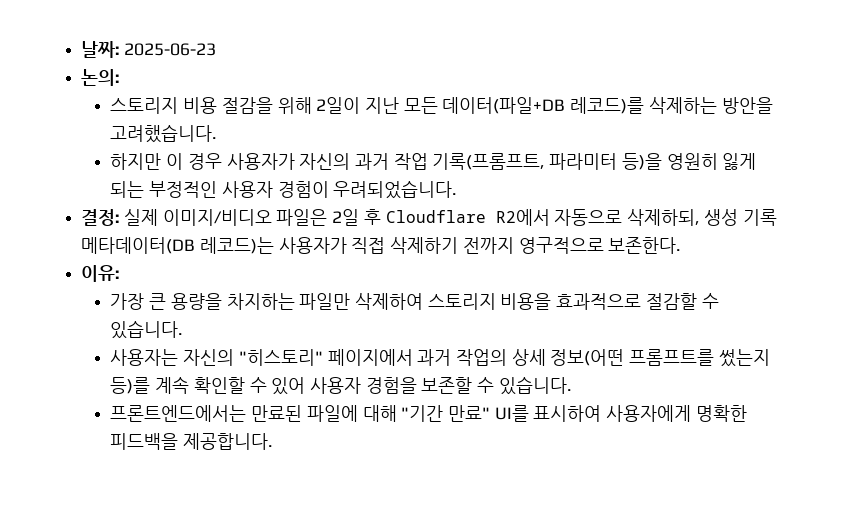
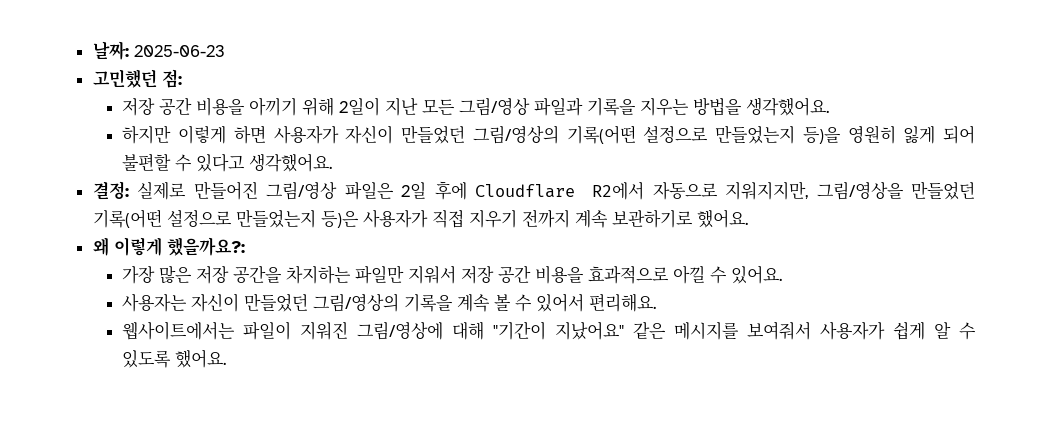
- 논의:
- 스토리지 비용 절감을 위해 2일이 지난 모든 데이터(파일+DB 레코드)를 삭제하는 방안을 고려했습니다.
- 하지만 이 경우 사용자가 자신의 과거 작업 기록(프롬프트, 파라미터 등)을 영원히 잃게 되는 부정적인 사용자 경험이 우려되었습니다.
- 결정: 실제 이미지/비디오 파일은 2일 후 Cloudflare R2에서 자동으로 삭제하되, 생성 기록 메타데이터(DB 레코드)는 사용자가 직접 삭제하기 전까지 영구적으로 보존한다.
- 이유:
- 가장 큰 용량을 차지하는 파일만 삭제하여 스토리지 비용을 효과적으로 절감할 수 있습니다.
- 사용자는 자신의 "히스토리" 페이지에서 과거 작업의 상세 정보(어떤 프롬프트를 썼는지 등)를 계속 확인할 수 있어 사용자 경험을 보존할 수 있습니다.
- 프론트엔드에서는 만료된 파일에 대해 "기간 만료" UI를 표시하여 사용자에게 명확한 피드백을 제공합니다.
+ 고민했던 점:
+ 저장 공간 비용을 아끼기 위해 2일이 지난 모든 그림/영상 파일과 기록을 지우는 방법을 생각했어요.
+ 하지만 이렇게 하면 사용자가 자신이 만들었던 그림/영상의 기록(어떤 설정으로 만들었는지 등)을 영원히 잃게 되어 불편할 수 있다고 생각했어요.
+ 결정: 실제로 만들어진 그림/영상 파일은 2일 후에 Cloudflare R2에서 자동으로 지워지지만, 그림/영상을 만들었던 기록(어떤 설정으로 만들었는지 등)은 사용자가 직접 지우기 전까지 계속 보관하기로 했어요.
+ 왜 이렇게 했을까요?:
+ 가장 많은 저장 공간을 차지하는 파일만 지워서 저장 공간 비용을 효과적으로 아낄 수 있어요.
+ 사용자는 자신이 만들었던 그림/영상의 기록을 계속 볼 수 있어서 편리해요.
+ 웹사이트에서는 파일이 지워진 그림/영상에 대해 "기간이 지났어요" 같은 메시지를 보여줘서 사용자가 쉽게 알 수 있도록 했어요.

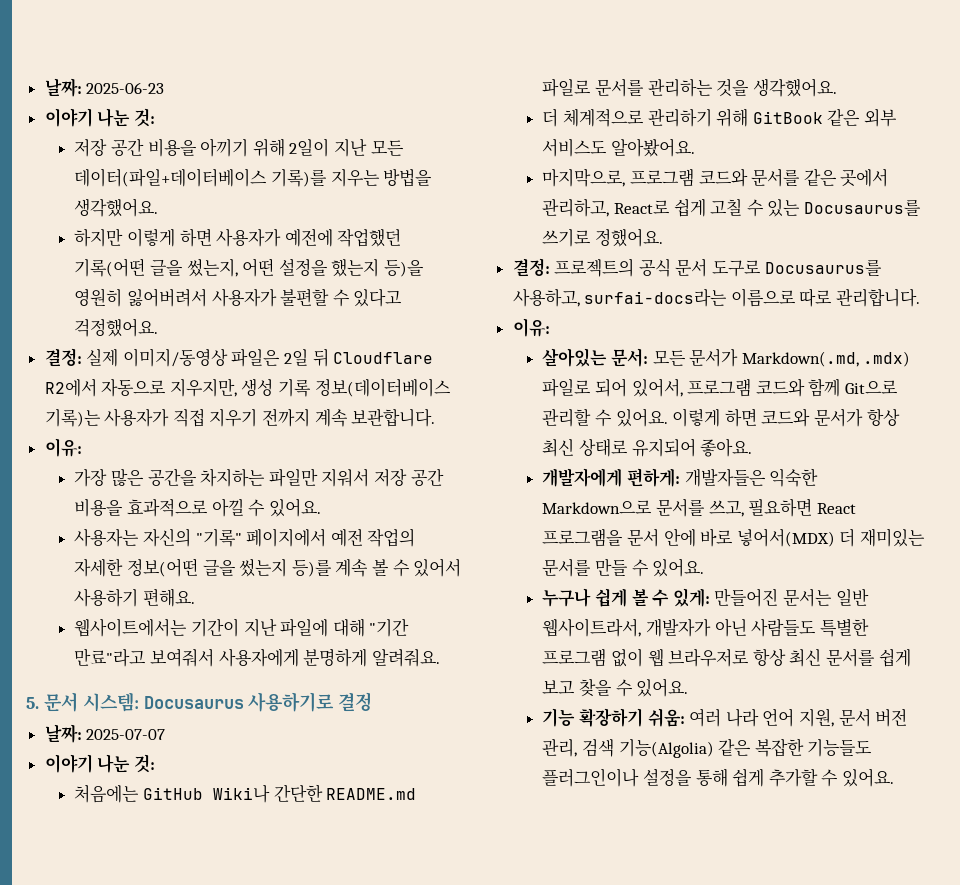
  날짜: 2025-06-23
- 고민했던 점:
+ 이야기 나눈 것:
- 저장 공간 비용을 아끼기 위해 2일이 지난 모든 그림/영상 파일과 기록을 지우는 방법을 생각했어요.
+ 저장 공간 비용을 아끼기 위해 2일이 지난 모든 데이터(파일+데이터베이스 기록)를 지우는 방법을 생각했어요.
- 하지만 이렇게 하면 사용자가 자신이 만들었던 그림/영상의 기록(어떤 설정으로 만들었는지 등)을 영원히 잃게 되어 불편할 수 있다고 생각했어요.
- 결정: 실제로 만들어진 그림/영상 파일은 2일 후에 Cloudflare R2에서 자동으로 지워지지만, 그림/영상을 만들었던 기록(어떤 설정으로 만들었는지 등)은 사용자가 직접 지우기 전까지 계속 보관하기로 했어요.
- 왜 이렇게 했을까요?:
+ 하지만 이렇게 하면 사용자가 예전에 작업했던 기록(어떤 글을 썼는지, 어떤 설정을 했는지 등)을 영원히 잃어버려서 사용자가 불편할 수 있다고 걱정했어요.
+ 결정: 실제 이미지/동영상 파일은 2일 뒤 Cloudflare R2에서 자동으로 지우지만, 생성 기록 정보(데이터베이스 기록)는 사용자가 직접 지우기 전까지 계속 보관합니다.
+ 이유:
- 가장 많은 저장 공간을 차지하는 파일만 지워서 저장 공간 비용을 효과적으로 아낄 수 있어요.
+ 가장 많은 공간을 차지하는 파일만 지워서 저장 공간 비용을 효과적으로 아낄 수 있어요.
- 사용자는 자신이 만들었던 그림/영상의 기록을 계속 볼 수 있어서 편리해요.
+ 사용자는 자신의 "기록" 페이지에서 예전 작업의 자세한 정보(어떤 글을 썼는지 등)를 계속 볼 수 있어서 사용하기 편해요.
- 웹사이트에서는 파일이 지워진 그림/영상에 대해 "기간이 지났어요" 같은 메시지를 보여줘서 사용자가 쉽게 알 수 있도록 했어요.
+ 웹사이트에서는 기간이 지난 파일에 대해 "기간 만료"라고 보여줘서 사용자에게 분명하게 알려줘요.
+ 5. 문서 시스템: Docusaurus 사용하기로 결정
+ 날짜: 2025-07-07
+ 이야기 나눈 것:
+ 처음에는 GitHub Wiki나 간단한 README.md 파일로 문서를 관리하는 것을 생각했어요.
+ 더 체계적으로 관리하기 위해 GitBook 같은 외부 서비스도 알아봤어요.
+ 마지막으로, 프로그램 코드와 문서를 같은 곳에서 관리하고, React로 쉽게 고칠 수 있는 Docusaurus를 쓰기로 정했어요.
+ 결정: 프로젝트의 공식 문서 도구로 Docusaurus를 사용하고, surfai-docs라는 이름으로 따로 관리합니다.
+ 이유:
+ 살아있는 문서: 모든 문서가 Markdown(.md, .mdx) 파일로 되어 있어서, 프로그램 코드와 함께 Git으로 관리할 수 있어요. 이렇게 하면 코드와 문서가 항상 최신 상태로 유지되어 좋아요.
+ 개발자에게 편하게: 개발자들은 익숙한 Markdown으로 문서를 쓰고, 필요하면 React 프로그램을 문서 안에 바로 넣어서(MDX) 더 재미있는 문서를 만들 수 있어요.
+ 누구나 쉽게 볼 수 있게: 만들어진 문서는 일반 웹사이트라서, 개발자가 아닌 사람들도 특별한 프로그램 없이 웹 브라우저로 항상 최신 문서를 쉽게 보고 찾을 수 있어요.
+ 기능 확장하기 쉬움: 여러 나라 언어 지원, 문서 버전 관리, 검색 기능(Algolia) 같은 복잡한 기능들도 플러그인이나 설정을 통해 쉽게 추가할 수 있어요.

